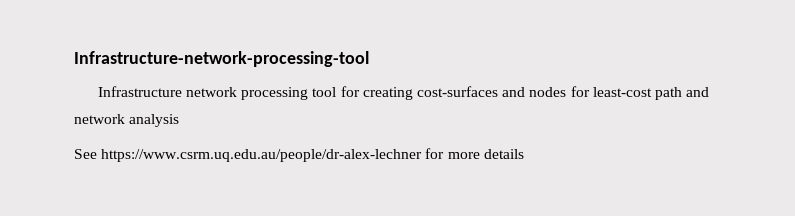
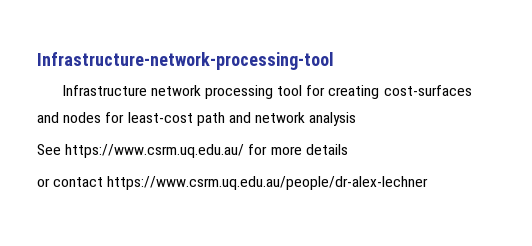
- See https://www.csrm.uq.edu.au/people/dr-alex-lechner for more details
+ See https://www.csrm.uq.edu.au/ for more details
+ or contact https://www.csrm.uq.edu.au/people/dr-alex-lechner

